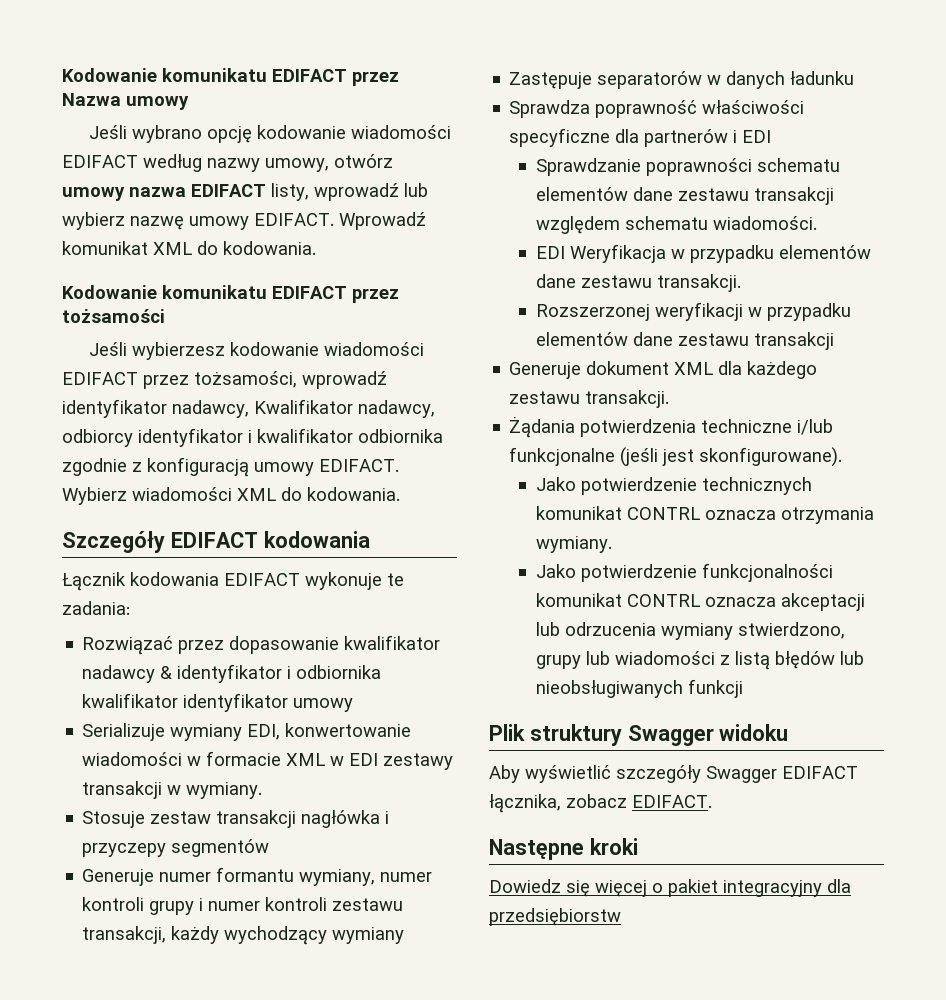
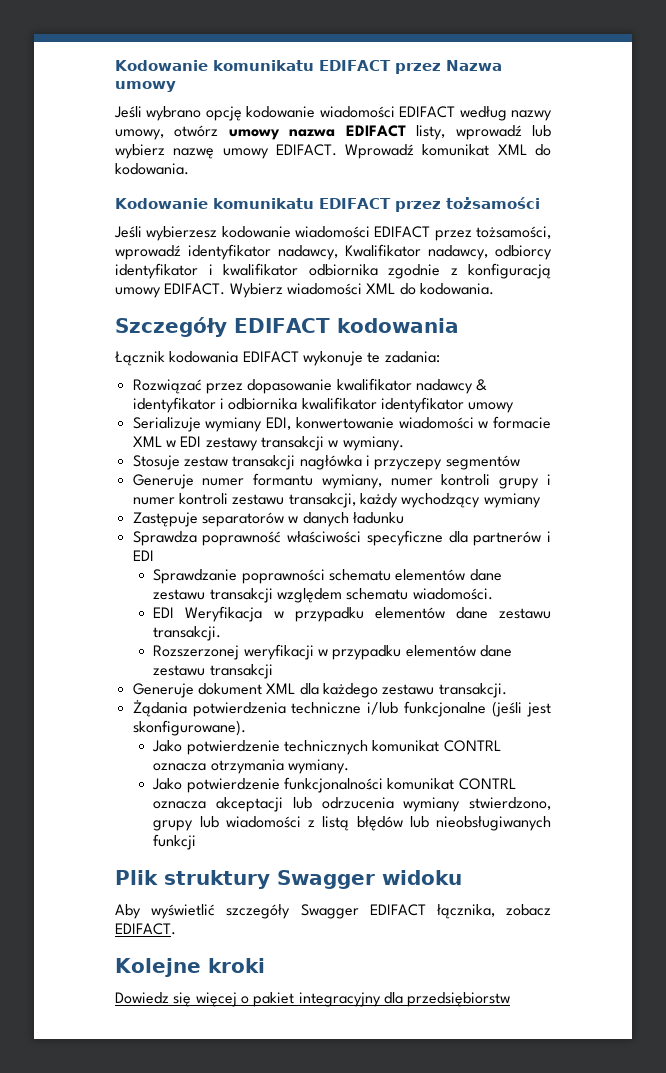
- Następne kroki
+ Kolejne kroki

